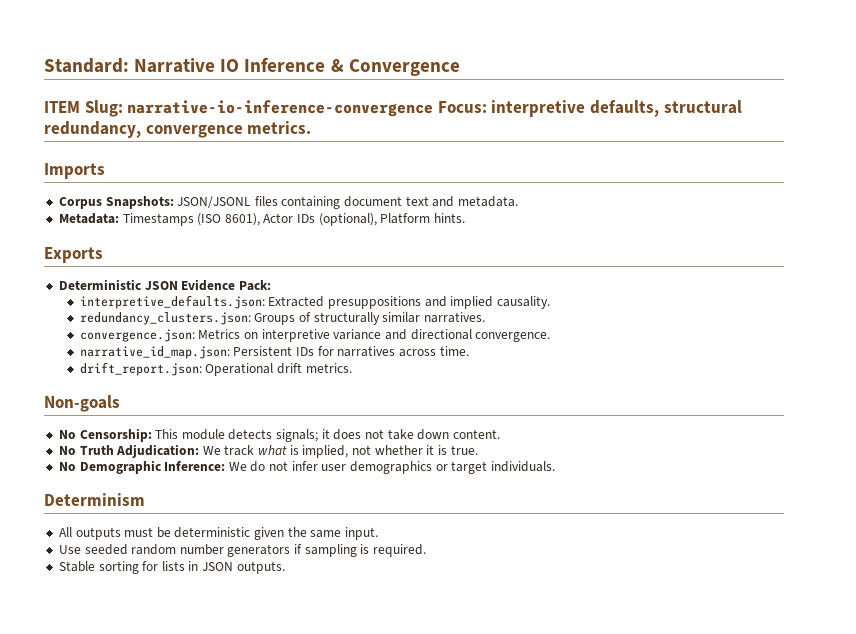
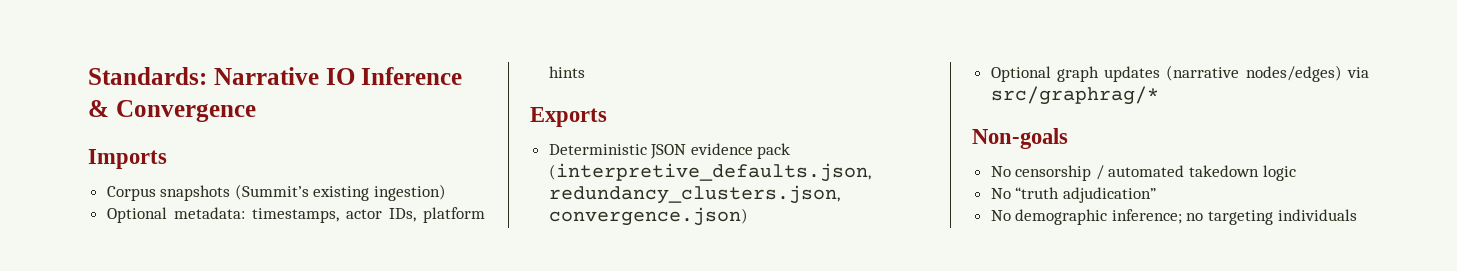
- Standard: Narrative IO Inference & Convergence
+ Standards: Narrative IO Inference & Convergence
- ITEM Slug: narrative-io-inference-convergence Focus: interpretive defaults, structural redundancy, convergence metrics.
  Imports
- Corpus Snapshots: JSON/JSONL files containing document text and metadata.
- Metadata: Timestamps (ISO 8601), Actor IDs (optional), Platform hints.
+ Corpus snapshots (Summit’s existing ingestion)
+ Optional metadata: timestamps, actor IDs, platform hints
  Exports
- Deterministic JSON Evidence Pack:
- interpretive_defaults.json: Extracted presuppositions and implied causality.
- redundancy_clusters.json: Groups of structurally similar narratives.
- convergence.json: Metrics on interpretive variance and directional convergence.
- narrative_id_map.json: Persistent IDs for narratives across time.
- drift_report.json: Operational drift metrics.
+ Deterministic JSON evidence pack (interpretive_defaults.json, redundancy_clusters.json, convergence.json)
+ Optional graph updates (narrative nodes/edges) via src/graphrag/*
  Non-goals
- No Censorship: This module detects signals; it does not take down content.
- No Truth Adjudication: We track what is implied, not whether it is true.
- No Demographic Inference: We do not infer user demographics or target individuals.
- Determinism
- All outputs must be deterministic given the same input.
- Use seeded random number generators if sampling is required.
- Stable sorting for lists in JSON outputs.
+ No censorship / automated takedown logic
+ No “truth adjudication”
+ No demographic inference; no targeting individuals

